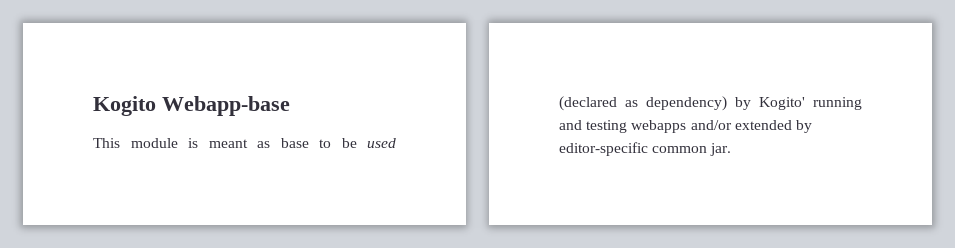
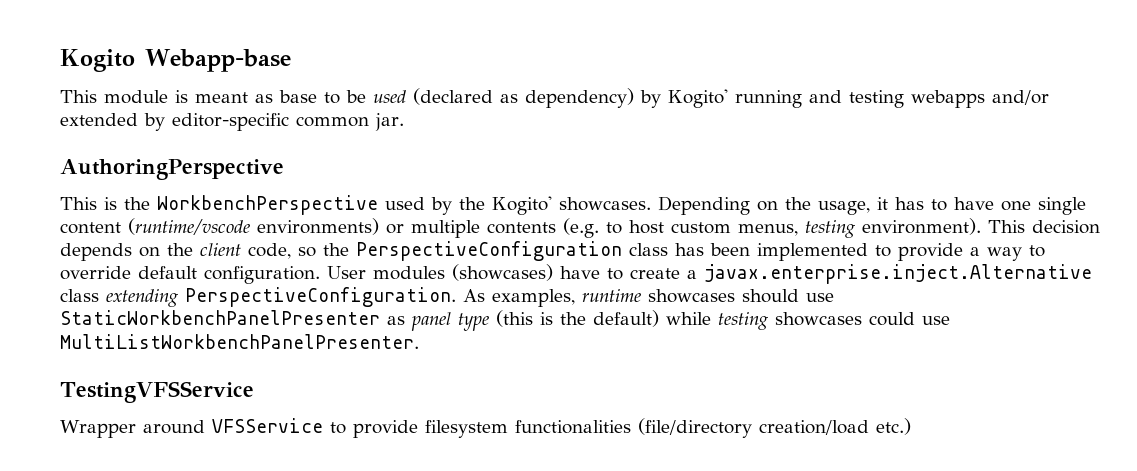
+ AuthoringPerspective
+ This is the WorkbenchPerspective used by the Kogito' showcases. Depending on the usage, it has to have one single content (runtime/vscode environments) or multiple contents (e.g. to host custom menus, testing environment). This decision depends on the client code, so the PerspectiveConfiguration class has been implemented to provide a way to override default configuration. User modules (showcases) have to create a javax.enterprise.inject.Alternative class extending PerspectiveConfiguration. As examples, runtime showcases should use StaticWorkbenchPanelPresenter as panel type (this is the default) while testing showcases could use MultiListWorkbenchPanelPresenter.
+ TestingVFSService
+ Wrapper around VFSService to provide filesystem functionalities (file/directory creation/load etc.)

